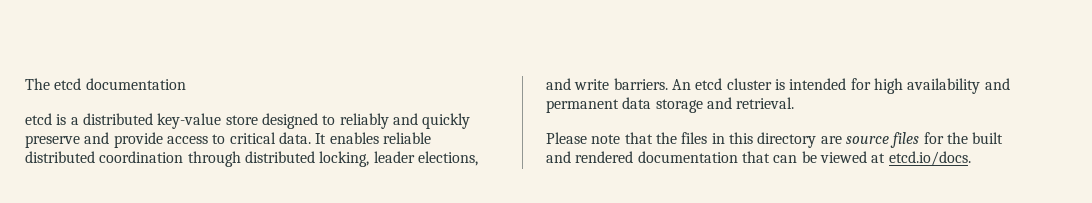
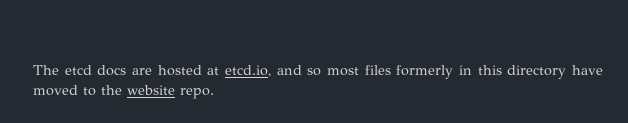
- The etcd documentation
- etcd is a distributed key-value store designed to reliably and quickly preserve and provide access to critical data. It enables reliable distributed coordination through distributed locking, leader elections, and write barriers. An etcd cluster is intended for high availability and permanent data storage and retrieval.
- Please note that the files in this directory are source files for the built and rendered documentation that can be viewed at etcd.io/docs.
+ The etcd docs are hosted at etcd.io, and so most files formerly in this directory have moved to the website repo.

